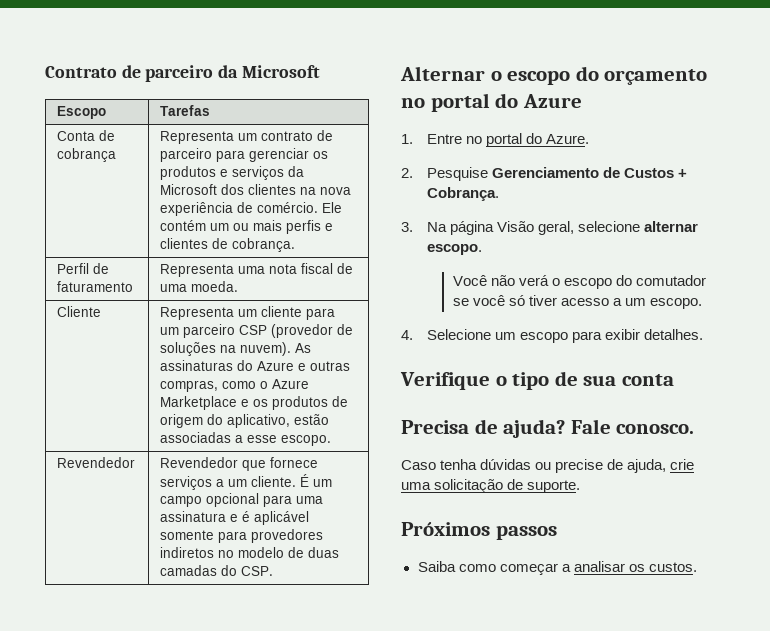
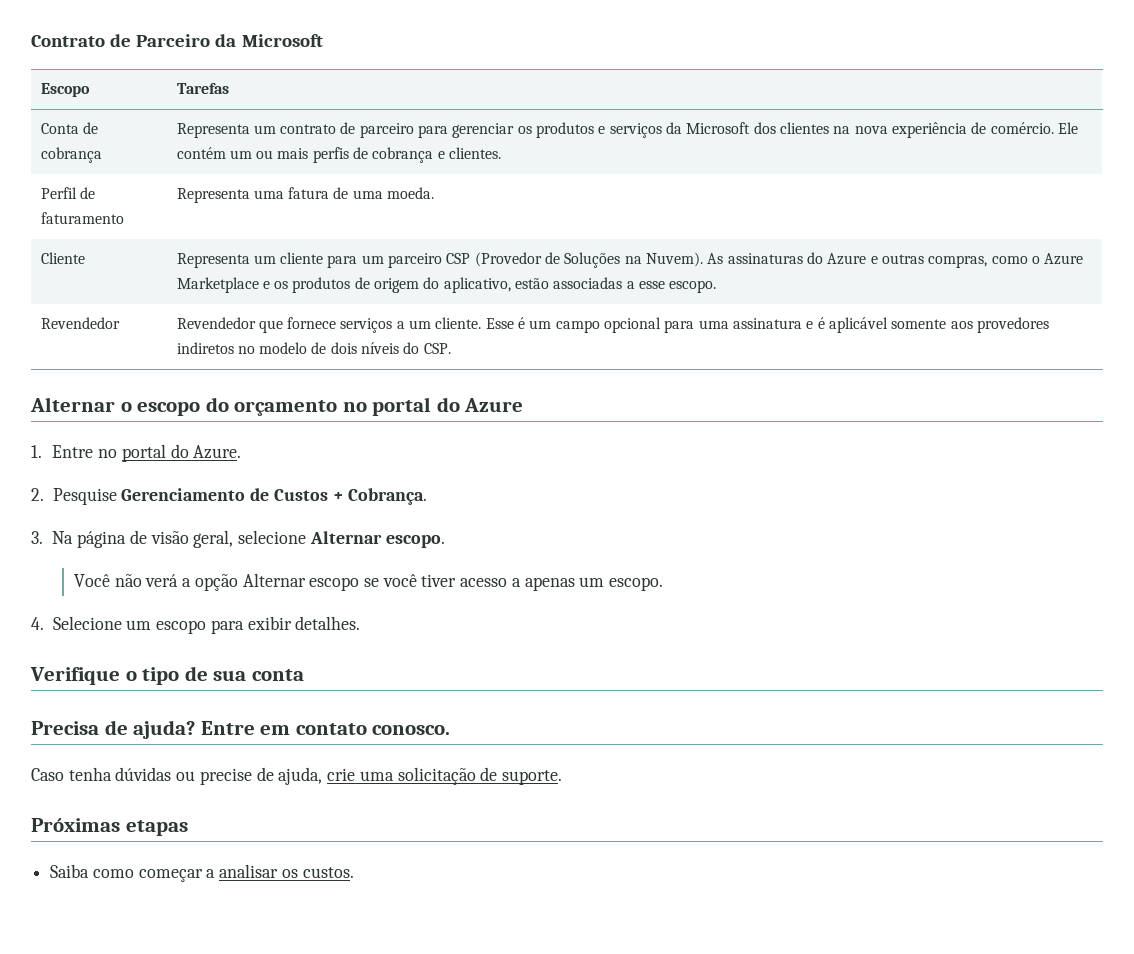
- Contrato de parceiro da Microsoft
+ Contrato de Parceiro da Microsoft
- Conta de cobrança | Representa um contrato de parceiro para gerenciar os produtos e serviços da Microsoft dos clientes na nova experiência de comércio. Ele contém um ou mais perfis e clientes de cobrança.
+ Conta de cobrança | Representa um contrato de parceiro para gerenciar os produtos e serviços da Microsoft dos clientes na nova experiência de comércio. Ele contém um ou mais perfis de cobrança e clientes.
- Perfil de faturamento | Representa uma nota fiscal de uma moeda.
+ Perfil de faturamento | Representa uma fatura de uma moeda.
- Cliente | Representa um cliente para um parceiro CSP (provedor de soluções na nuvem). As assinaturas do Azure e outras compras, como o Azure Marketplace e os produtos de origem do aplicativo, estão associadas a esse escopo.
+ Cliente | Representa um cliente para um parceiro CSP (Provedor de Soluções na Nuvem). As assinaturas do Azure e outras compras, como o Azure Marketplace e os produtos de origem do aplicativo, estão associadas a esse escopo.
- Revendedor | Revendedor que fornece serviços a um cliente. É um campo opcional para uma assinatura e é aplicável somente para provedores indiretos no modelo de duas camadas do CSP.
+ Revendedor | Revendedor que fornece serviços a um cliente. Esse é um campo opcional para uma assinatura e é aplicável somente aos provedores indiretos no modelo de dois níveis do CSP.
- 3. Na página Visão geral, selecione alternar escopo.
+ 3. Na página de visão geral, selecione Alternar escopo.
- Você não verá o escopo do comutador se você só tiver acesso a um escopo.
+ Você não verá a opção Alternar escopo se você tiver acesso a apenas um escopo.
- Fale conosco.
+ Entre em contato conosco.
- Próximos passos
+ Próximas etapas

